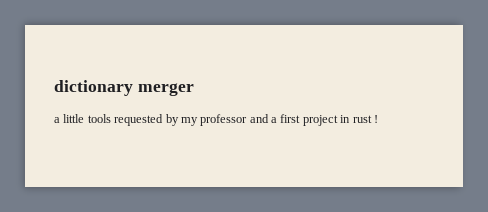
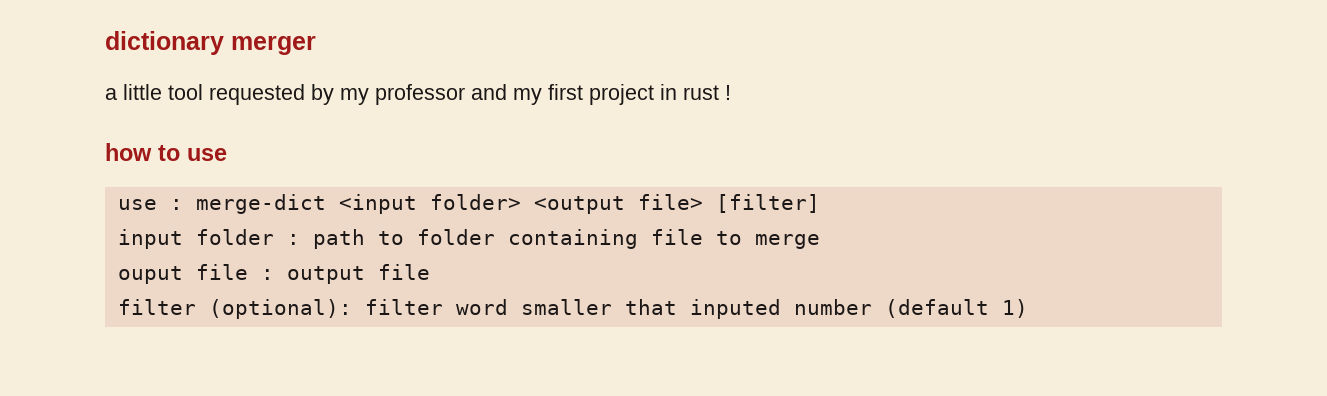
- a little tools requested by my professor and a first project in rust !
+ a little tool requested by my professor and my first project in rust !
+ how to use
+ use : merge-dict <input folder> <output file> [filter]
+ input folder : path to folder containing file to merge
+ ouput file : output file
+ filter (optional): filter word smaller that inputed number (default 1)

